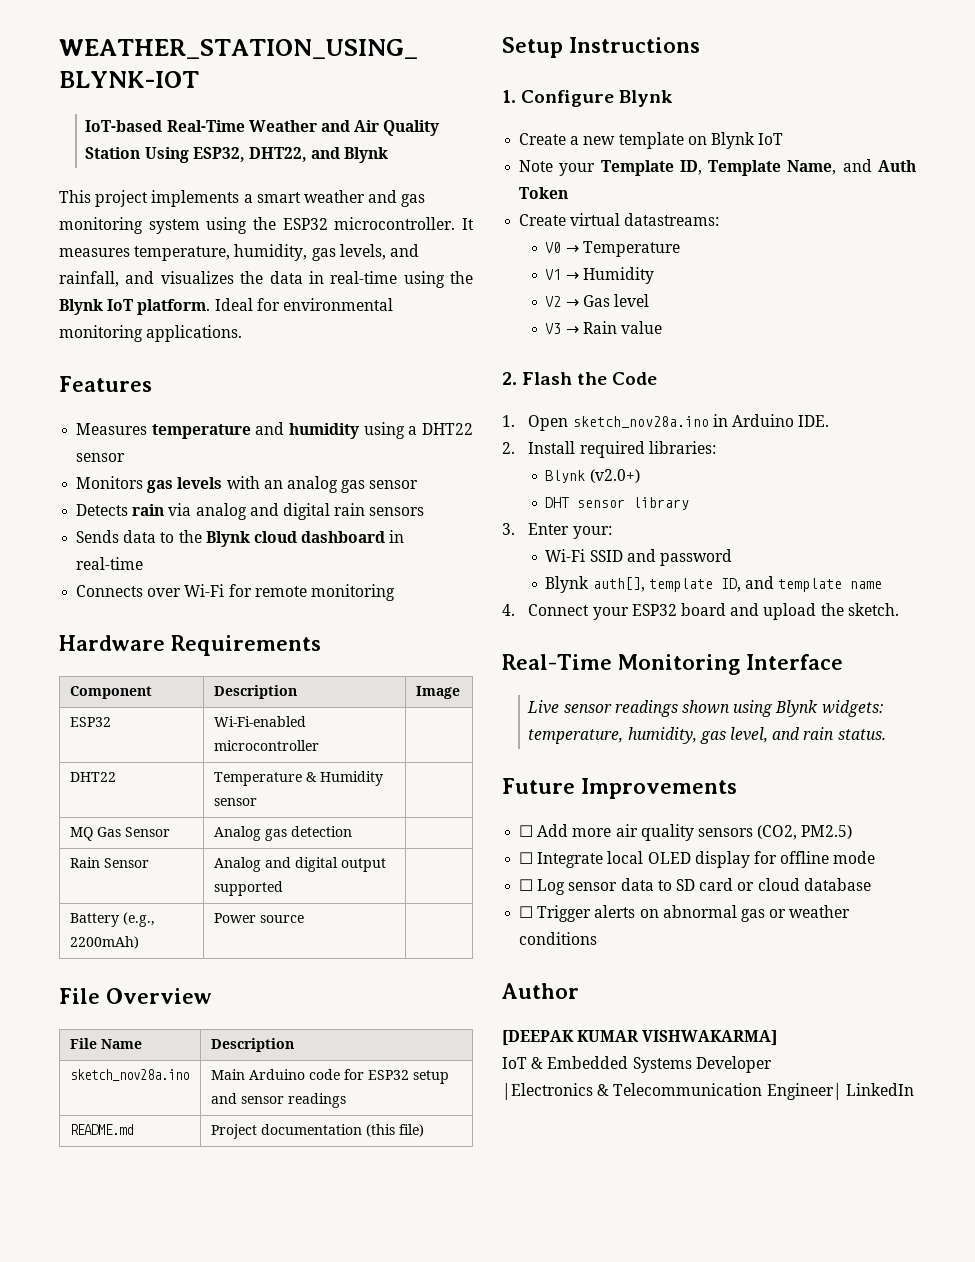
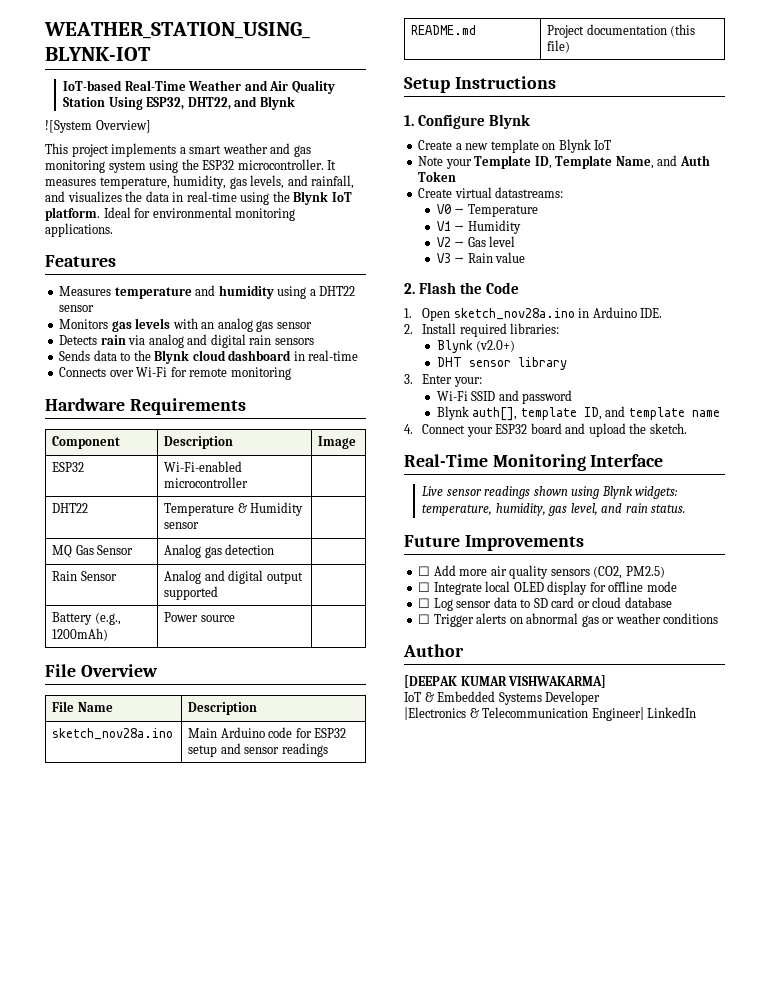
+ ![System Overview]
- Battery (e.g., 2200mAh) | Power source |
+ Battery (e.g., 1200mAh) | Power source |

